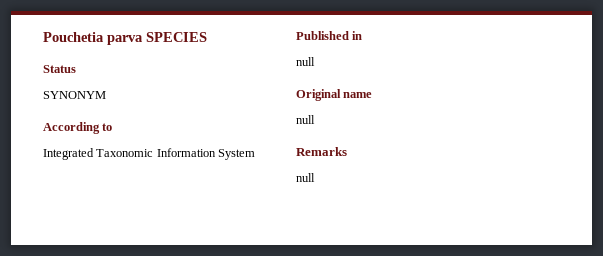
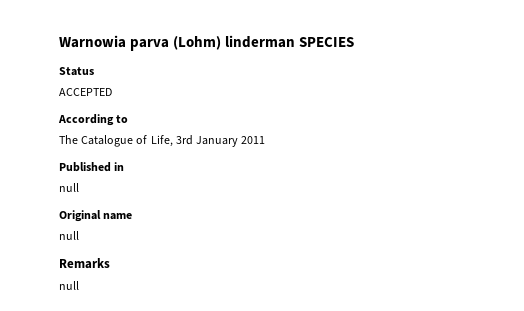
- Pouchetia parva SPECIES
+ Warnowia parva (Lohm) linderman SPECIES
- SYNONYM
+ ACCEPTED
- Integrated Taxonomic Information System
+ The Catalogue of Life, 3rd January 2011

